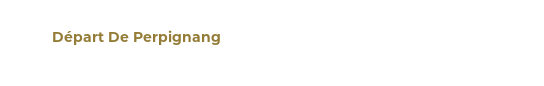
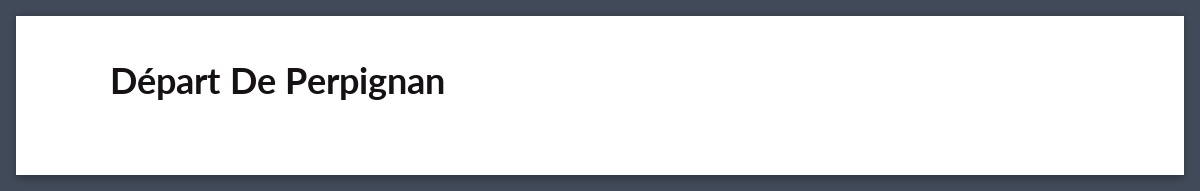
- Départ De Perpignang
+ Départ De Perpignan

